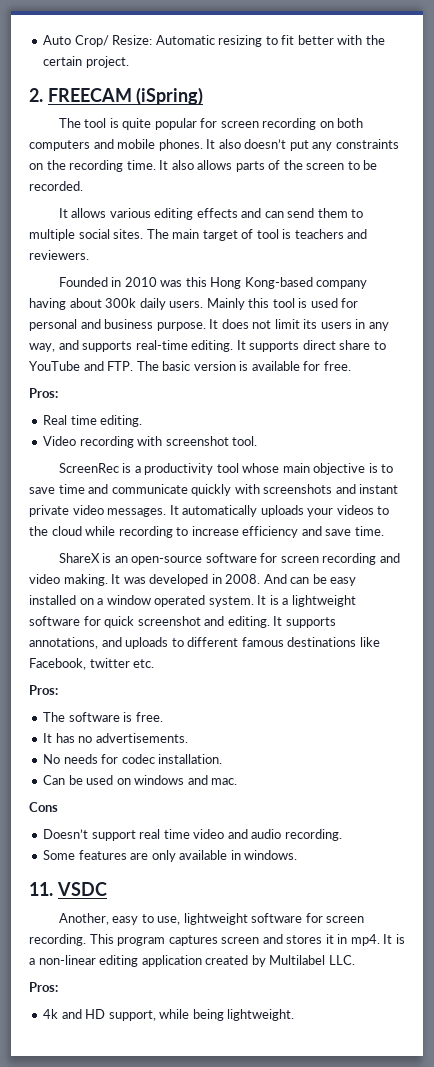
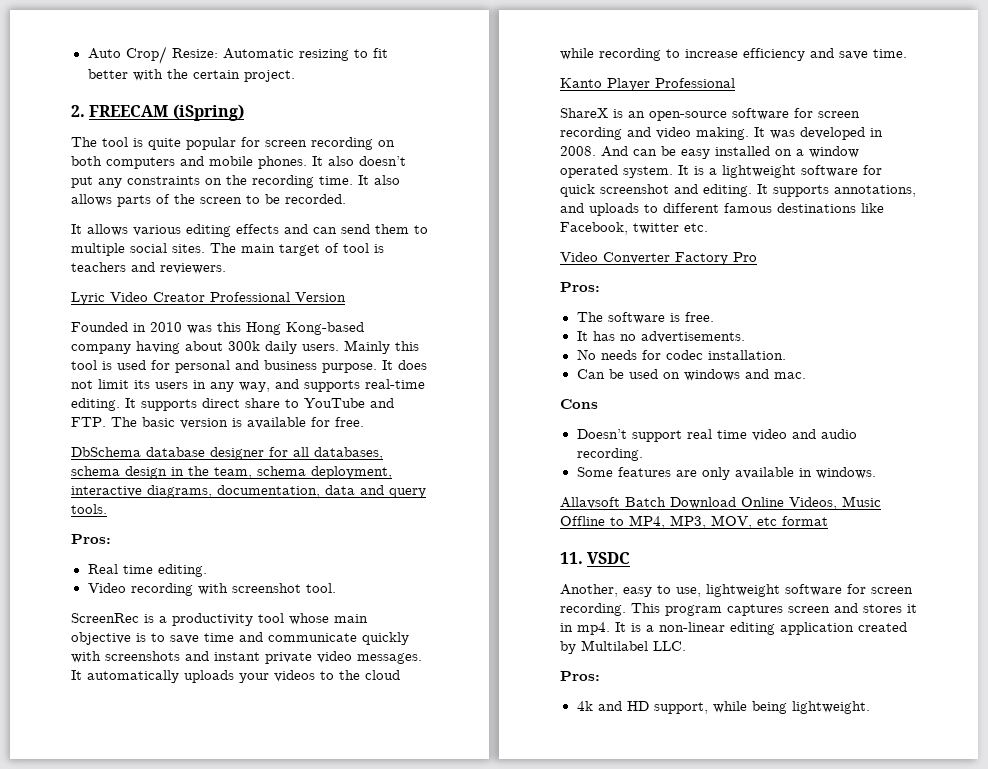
+ Lyric Video Creator Professional Version
+ DbSchema database designer for all databases, schema design in the team, schema deployment, interactive diagrams, documentation, data and query tools.
+ Kanto Player Professional
+ Video Converter Factory Pro
+ Allavsoft Batch Download Online Videos, Music Offline to MP4, MP3, MOV, etc format

